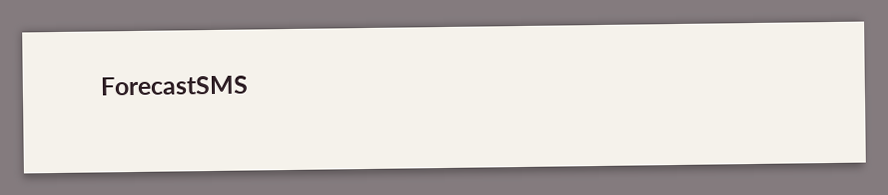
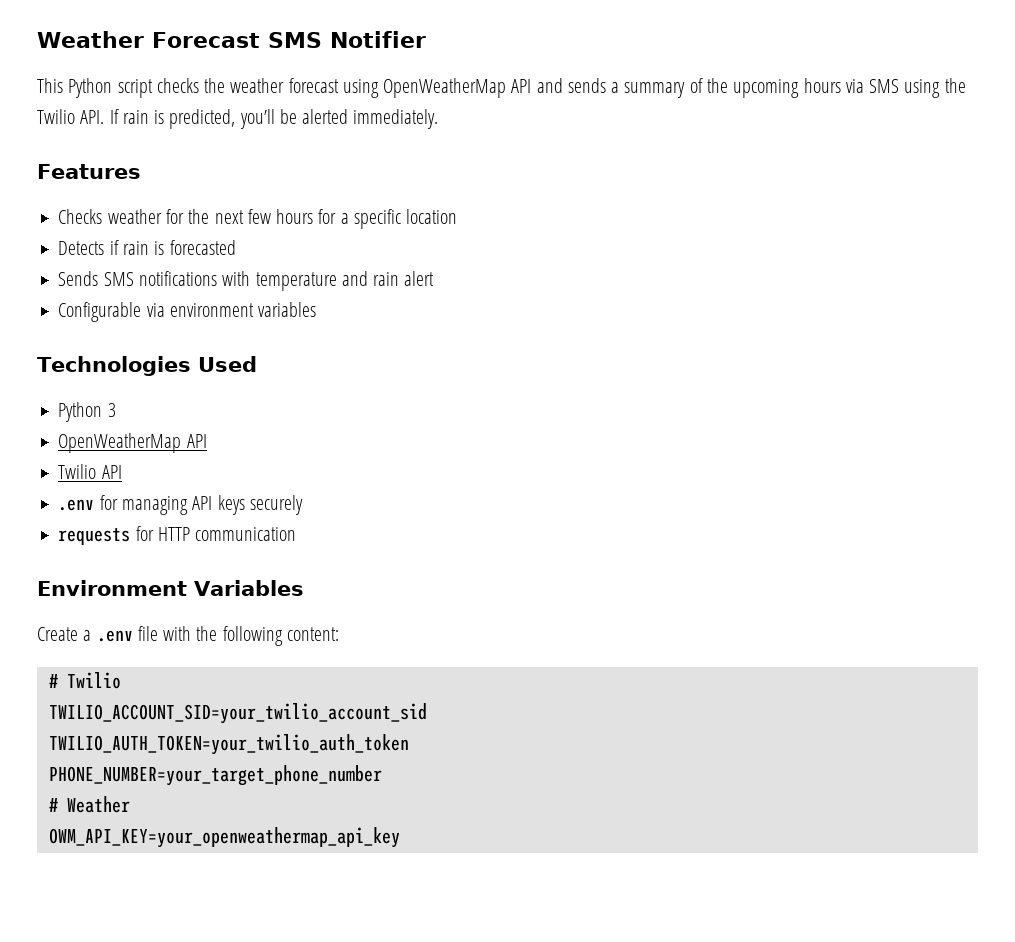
- ForecastSMS
+ Weather Forecast SMS Notifier
+ This Python script checks the weather forecast using OpenWeatherMap API and sends a summary of the upcoming hours via SMS using the Twilio API. If rain is predicted, you’ll be alerted immediately.
+ Features
+ Checks weather for the next few hours for a specific location
+ Detects if rain is forecasted
+ Sends SMS notifications with temperature and rain alert
+ Configurable via environment variables
+ Technologies Used
+ Python 3
+ OpenWeatherMap API
+ Twilio API
+ .env for managing API keys securely
+ requests for HTTP communication
+ Environment Variables
+ Create a .env file with the following content:
+ # Twilio
+ TWILIO_ACCOUNT_SID=your_twilio_account_sid
+ TWILIO_AUTH_TOKEN=your_twilio_auth_token
+ PHONE_NUMBER=your_target_phone_number
+ # Weather
+ OWM_API_KEY=your_openweathermap_api_key

